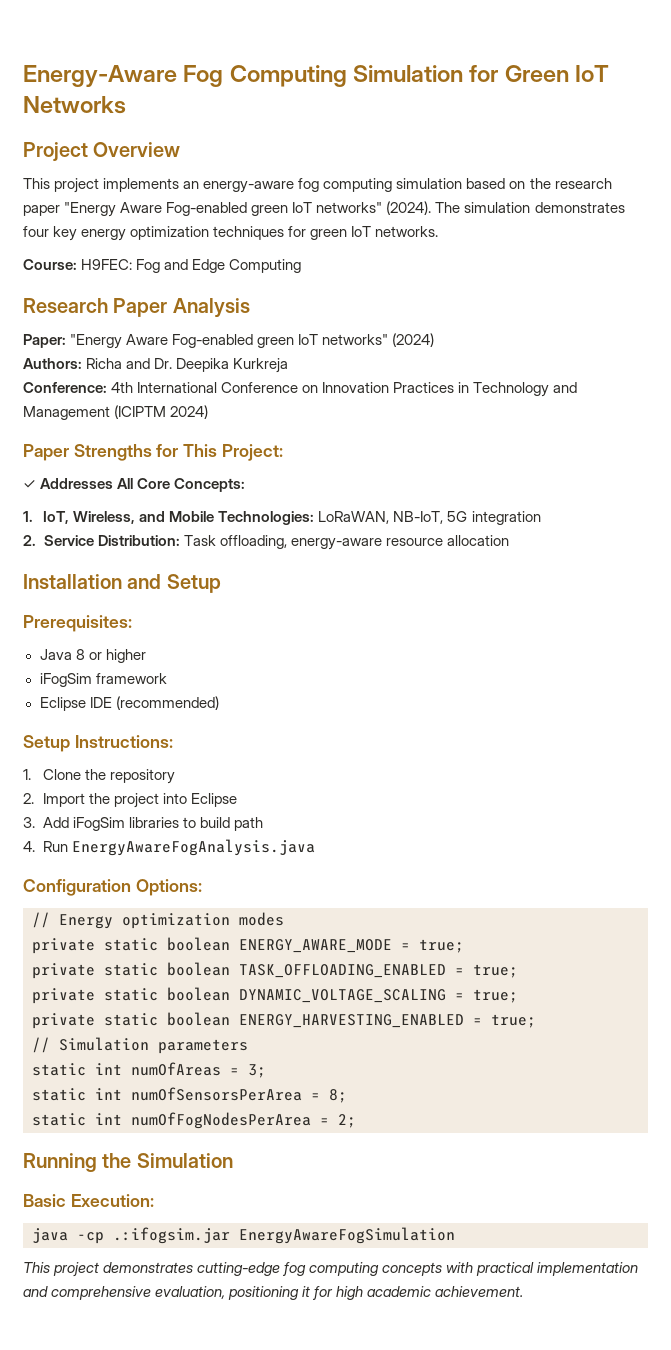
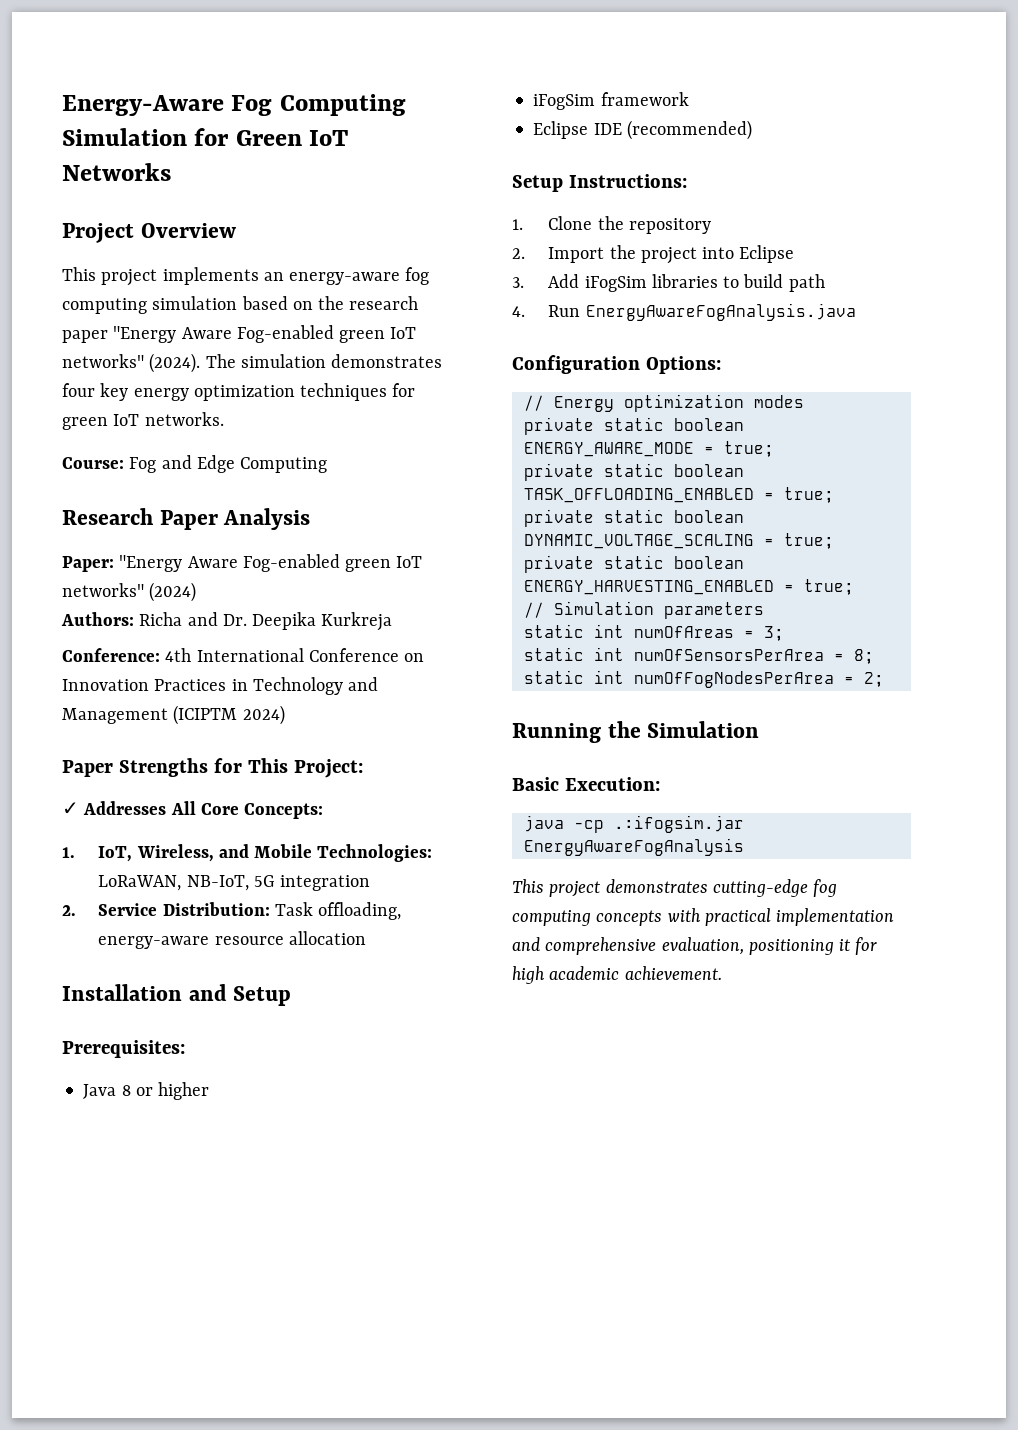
- Course: H9FEC: Fog and Edge Computing
+ Course: Fog and Edge Computing
- java -cp .:ifogsim.jar EnergyAwareFogSimulation
+ java -cp .:ifogsim.jar EnergyAwareFogAnalysis

